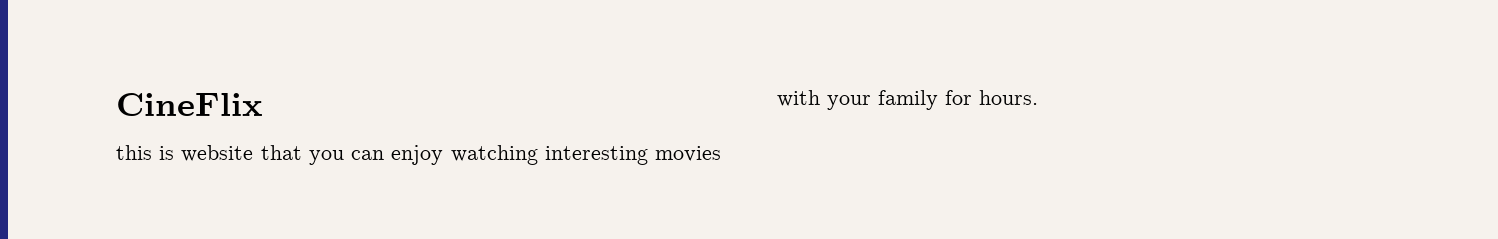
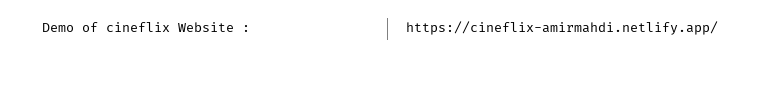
- CineFlix
- this is website that you can enjoy watching interesting movies with your family for hours.
+ Demo of cineflix Website : https://cineflix-amirmahdi.netlify.app/

